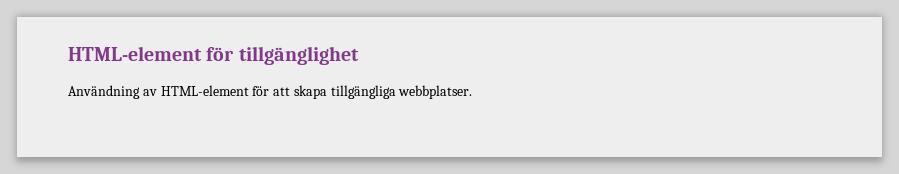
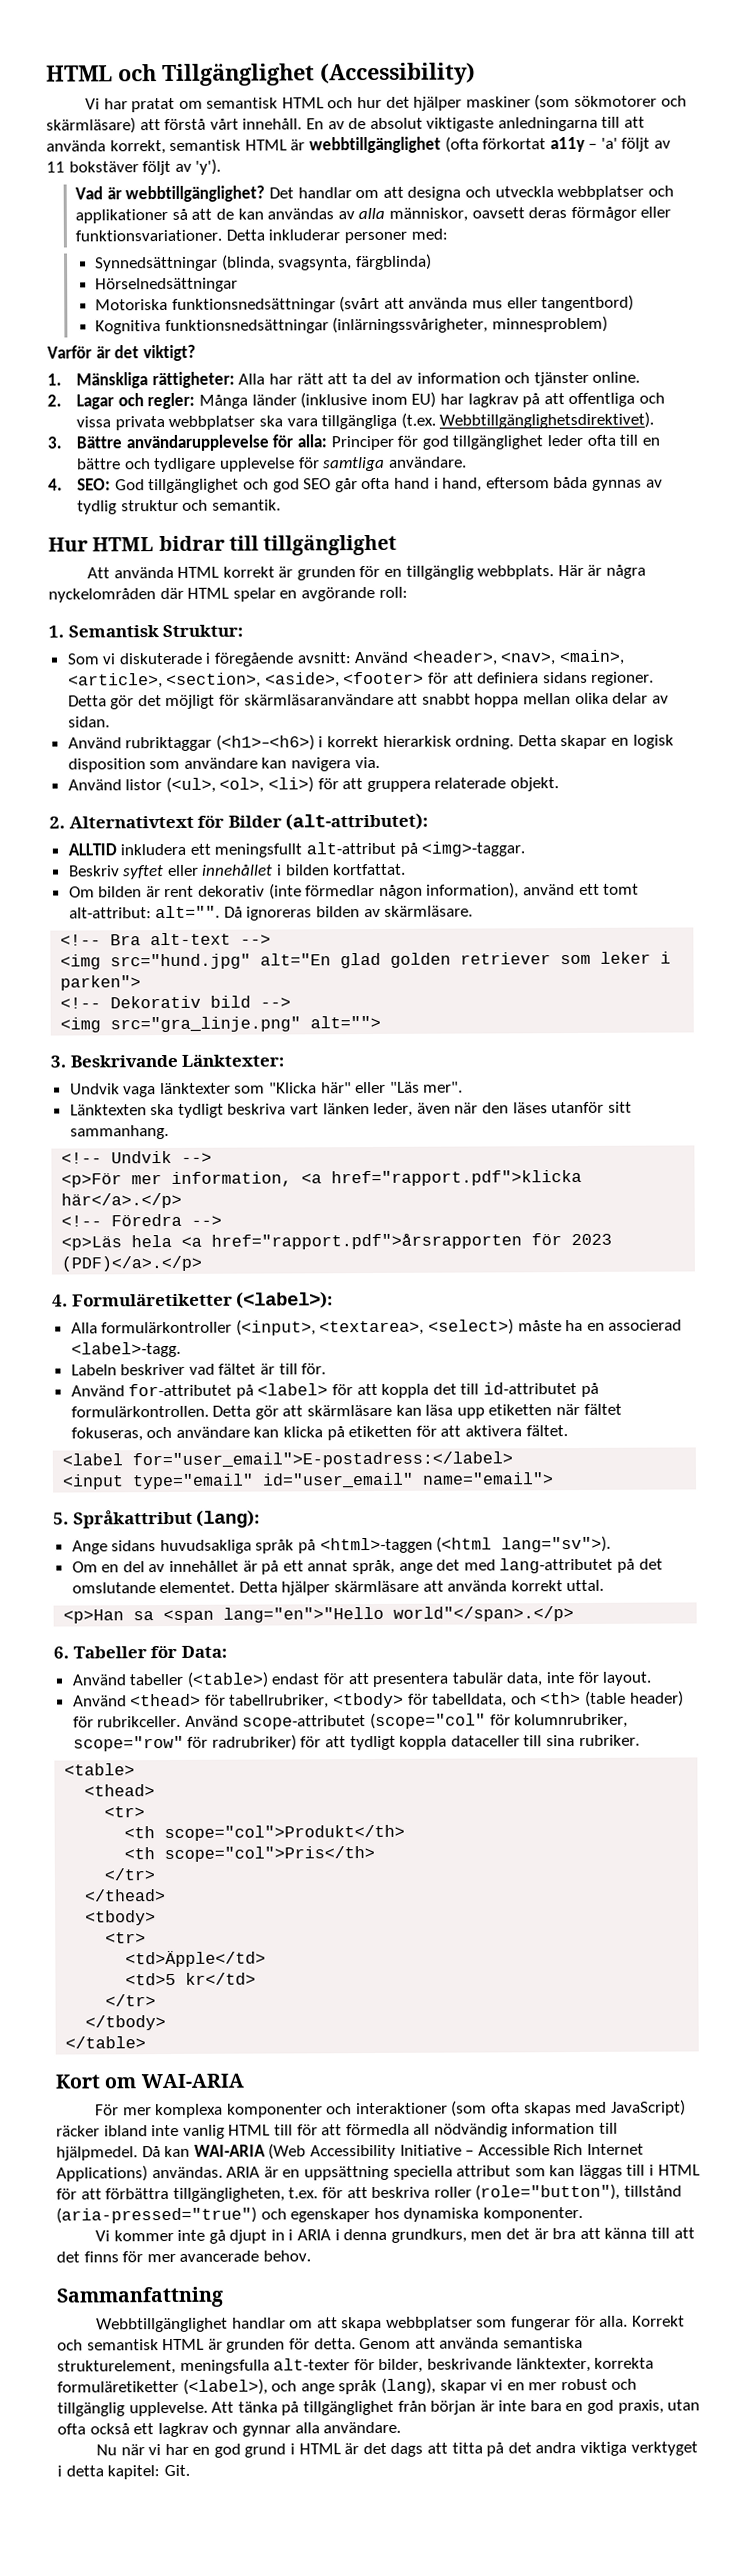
- HTML-element för tillgänglighet
- Användning av HTML-element för att skapa tillgängliga webbplatser.
+ HTML och Tillgänglighet (Accessibility)
+ Vi har pratat om semantisk HTML och hur det hjälper maskiner (som sökmotorer och skärmläsare) att förstå vårt innehåll. En av de absolut viktigaste anledningarna till att använda korrekt, semantisk HTML är webbtillgänglighet (ofta förkortat a11y – 'a' följt av 11 bokstäver följt av 'y').
+ Vad är webbtillgänglighet? Det handlar om att designa och utveckla webbplatser och applikationer så att de kan användas av alla människor, oavsett deras förmågor eller funktionsvariationer. Detta inkluderar personer med:
+ Synnedsättningar (blinda, svagsynta, färgblinda)
+ Hörselnedsättningar
+ Motoriska funktionsnedsättningar (svårt att använda mus eller tangentbord)
+ Kognitiva funktionsnedsättningar (inlärningssvårigheter, minnesproblem)
+ Varför är det viktigt?
+ 1. Mänskliga rättigheter: Alla har rätt att ta del av information och tjänster online.
+ 2. Lagar och regler: Många länder (inklusive inom EU) har lagkrav på att offentliga och vissa privata webbplatser ska vara tillgängliga (t.ex. Webbtillgänglighetsdirektivet).
+ 3. Bättre användarupplevelse för alla: Principer för god tillgänglighet leder ofta till en bättre och tydligare upplevelse för samtliga användare.
+ 4. SEO: God tillgänglighet och god SEO går ofta hand i hand, eftersom båda gynnas av tydlig struktur och semantik.
+ Hur HTML bidrar till tillgänglighet
+ Att använda HTML korrekt är grunden för en tillgänglig webbplats. Här är några nyckelområden där HTML spelar en avgörande roll:
+ 1. Semantisk Struktur:
+ Som vi diskuterade i föregående avsnitt: Använd <header>, <nav>, <main>, <article>, <section>, <aside>, <footer> för att definiera sidans regioner. Detta gör det möjligt för skärmläsaranvändare att snabbt hoppa mellan olika delar av sidan.
+ Använd rubriktaggar (<h1>–<h6>) i korrekt hierarkisk ordning. Detta skapar en logisk disposition som användare kan navigera via.
+ Använd listor (<ul>, <ol>, <li>) för att gruppera relaterade objekt.
+ 2. Alternativtext för Bilder (alt-attributet):
+ ALLTID inkludera ett meningsfullt alt-attribut på <img>-taggar.
+ Beskriv syftet eller innehållet i bilden kortfattat.
+ Om bilden är rent dekorativ (inte förmedlar någon information), använd ett tomt alt-attribut: alt="". Då ignoreras bilden av skärmläsare.
+ <!-- Bra alt-text -->
+ <img src="hund.jpg" alt="En glad golden retriever som leker i parken">
+ <!-- Dekorativ bild -->
+ <img src="gra_linje.png" alt="">
+ 3. Beskrivande Länktexter:
+ Undvik vaga länktexter som "Klicka här" eller "Läs mer".
+ Länktexten ska tydligt beskriva vart länken leder, även när den läses utanför sitt sammanhang.
+ <!-- Undvik -->
+ <p>För mer information, <a href="rapport.pdf">klicka här</a>.</p>
+ <!-- Föredra -->
+ <p>Läs hela <a href="rapport.pdf">årsrapporten för 2023 (PDF)</a>.</p>
+ 4. Formuläretiketter (<label>):
+ Alla formulärkontroller (<input>, <textarea>, <select>) måste ha en associerad <label>-tagg.
+ Labeln beskriver vad fältet är till för.
+ Använd for-attributet på <label> för att koppla det till id-attributet på formulärkontrollen. Detta gör att skärmläsare kan läsa upp etiketten när fältet fokuseras, och användare kan klicka på etiketten för att aktivera fältet.
+ <label for="user_email">E-postadress:</label>
+ <input type="email" id="user_email" name="email">
+ 5. Språkattribut (lang):
+ Ange sidans huvudsakliga språk på <html>-taggen (<html lang="sv">).
+ Om en del av innehållet är på ett annat språk, ange det med lang-attributet på det omslutande elementet. Detta hjälper skärmläsare att använda korrekt uttal.
+ <p>Han sa <span lang="en">"Hello world"</span>.</p>
+ 6. Tabeller för Data:
+ Använd tabeller (<table>) endast för att presentera tabulär data, inte för layout.
+ Använd <thead> för tabellrubriker, <tbody> för tabelldata, och <th> (table header) för rubrikceller. Använd scope-attributet (scope="col" för kolumnrubriker, scope="row" för radrubriker) för att tydligt koppla dataceller till sina rubriker.
+ <table>
+ <thead>
+ <tr>
+ <th scope="col">Produkt</th>
+ <th scope="col">Pris</th>
+ </tr>
+ </thead>
+ <tbody>
+ <tr>
+ <td>Äpple</td>
+ <td>5 kr</td>
+ </tr>
+ </tbody>
+ </table>
+ Kort om WAI-ARIA
+ För mer komplexa komponenter och interaktioner (som ofta skapas med JavaScript) räcker ibland inte vanlig HTML till för att förmedla all nödvändig information till hjälpmedel. Då kan WAI-ARIA (Web Accessibility Initiative – Accessible Rich Internet Applications) användas. ARIA är en uppsättning speciella attribut som kan läggas till i HTML för att förbättra tillgängligheten, t.ex. för att beskriva roller (role="button"), tillstånd (aria-pressed="true") och egenskaper hos dynamiska komponenter.
+ Vi kommer inte gå djupt in i ARIA i denna grundkurs, men det är bra att känna till att det finns för mer avancerade behov.
+ Sammanfattning
+ Webbtillgänglighet handlar om att skapa webbplatser som fungerar för alla. Korrekt och semantisk HTML är grunden för detta. Genom att använda semantiska strukturelement, meningsfulla alt-texter för bilder, beskrivande länktexter, korrekta formuläretiketter (<label>), och ange språk (lang), skapar vi en mer robust och tillgänglig upplevelse. Att tänka på tillgänglighet från början är inte bara en god praxis, utan ofta också ett lagkrav och gynnar alla användare.
+ Nu när vi har en god grund i HTML är det dags att titta på det andra viktiga verktyget i detta kapitel: Git.

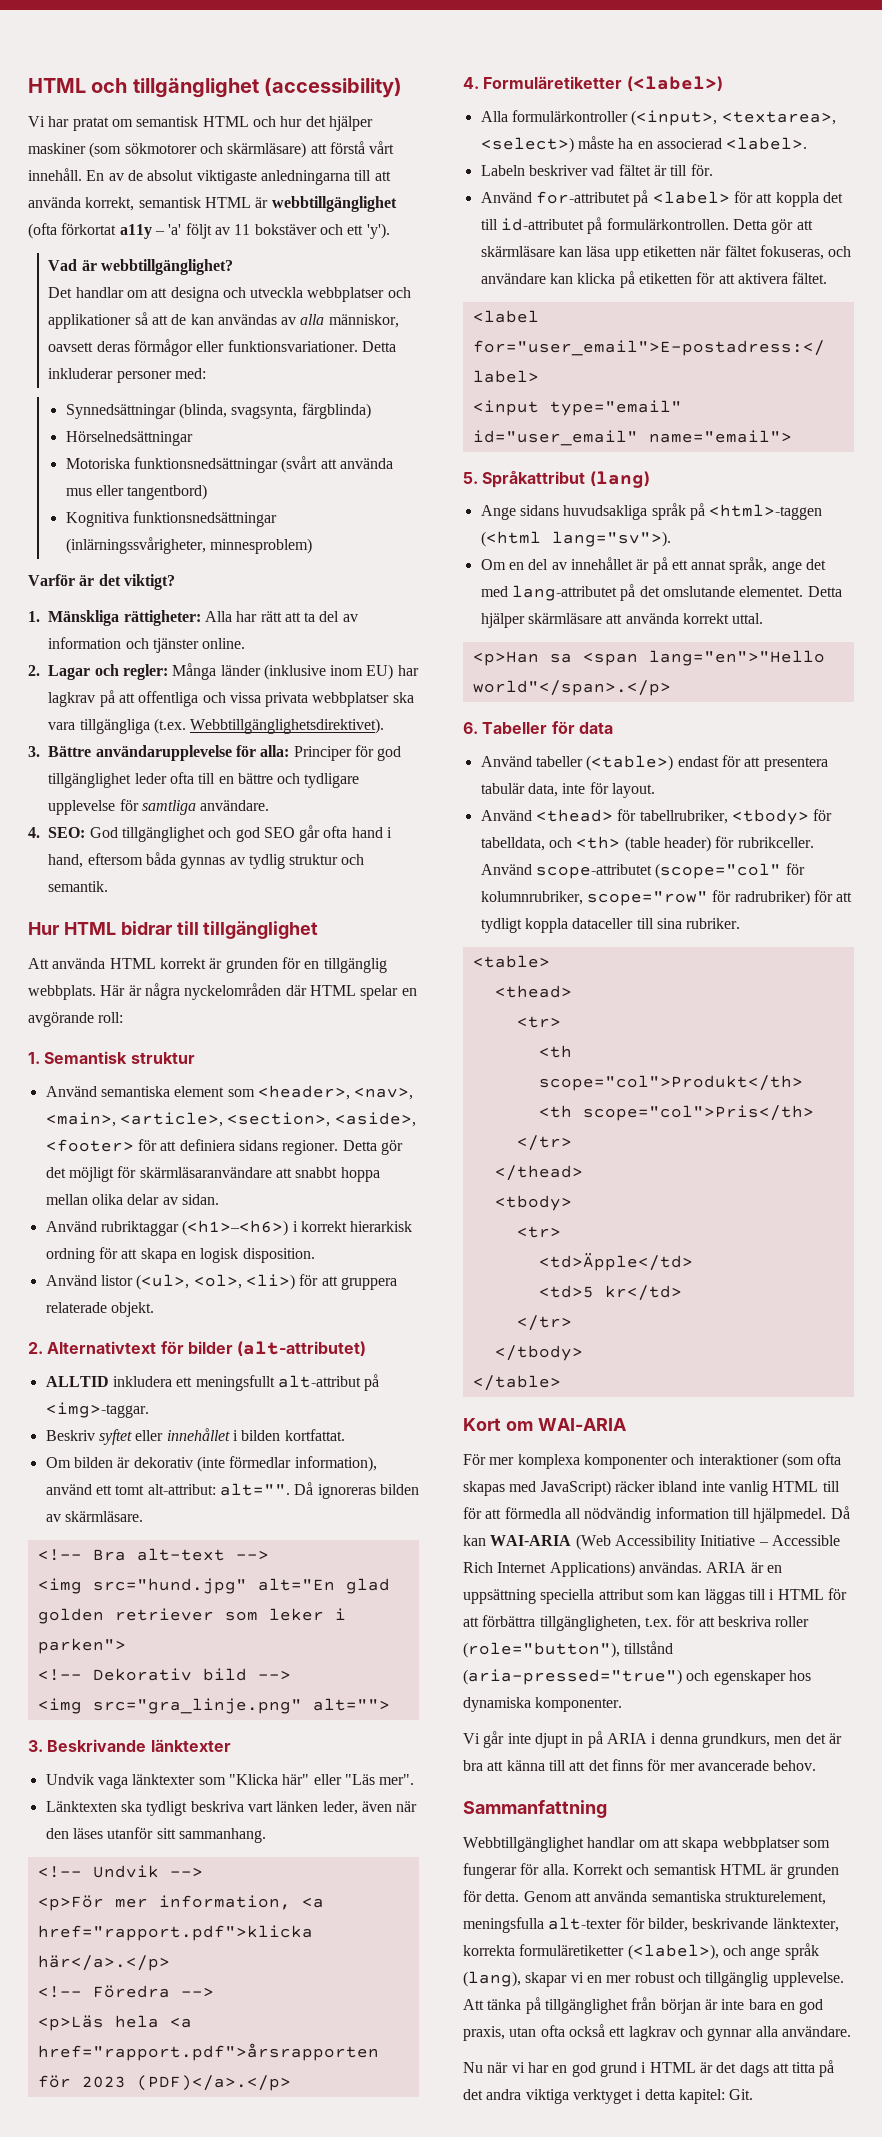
- HTML och Tillgänglighet (Accessibility)
+ HTML och tillgänglighet (accessibility)
- En av de absolut viktigaste anledningarna till att använda korrekt, semantisk HTML är webbtillgänglighet (ofta förkortat a11y – 'a' följt av 11 bokstäver följt av 'y').
+ En av de absolut viktigaste anledningarna till att använda korrekt, semantisk HTML är webbtillgänglighet (ofta förkortat a11y – 'a' följt av 11 bokstäver och ett 'y').
- Vad är webbtillgänglighet? Det handlar om att designa och utveckla webbplatser och applikationer så att de kan användas av alla människor, oavsett deras förmågor eller funktionsvariationer.
+ Vad är webbtillgänglighet?
+ Det handlar om att designa och utveckla webbplatser och applikationer så att de kan användas av alla människor, oavsett deras förmågor eller funktionsvariationer.
- 1. Semantisk Struktur:
- Som vi diskuterade i föregående avsnitt: Använd <header>, <nav>, <main>, <article>, <section>, <aside>, <footer> för att definiera sidans regioner.
+ 1. Semantisk struktur
+ Använd semantiska element som <header>, <nav>, <main>, <article>, <section>, <aside>, <footer> för att definiera sidans regioner.
- Använd rubriktaggar (<h1>–<h6>) i korrekt hierarkisk ordning. Detta skapar en logisk disposition som användare kan navigera via.
+ Använd rubriktaggar (<h1>–<h6>) i korrekt hierarkisk ordning för att skapa en logisk disposition.
- 2. Alternativtext för Bilder (alt-attributet):
+ 2. Alternativtext för bilder (alt-attributet)
- Om bilden är rent dekorativ (inte förmedlar någon information), använd ett tomt alt-attribut: alt="".
+ Om bilden är dekorativ (inte förmedlar information), använd ett tomt alt-attribut: alt="".
- 3. Beskrivande Länktexter:
+ 3. Beskrivande länktexter
- 4. Formuläretiketter (<label>):
+ 4. Formuläretiketter (<label>)
- Alla formulärkontroller (<input>, <textarea>, <select>) måste ha en associerad <label>-tagg.
+ Alla formulärkontroller (<input>, <textarea>, <select>) måste ha en associerad <label>.
- 5. Språkattribut (lang):
+ 5. Språkattribut (lang)
- 6. Tabeller för Data:
+ 6. Tabeller för data
- Vi kommer inte gå djupt in i ARIA i denna grundkurs, men det är bra att känna till att det finns för mer avancerade behov.
+ Vi går inte djupt in på ARIA i denna grundkurs, men det är bra att känna till att det finns för mer avancerade behov.

